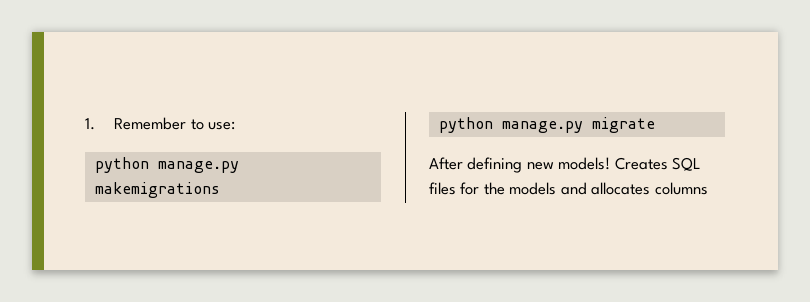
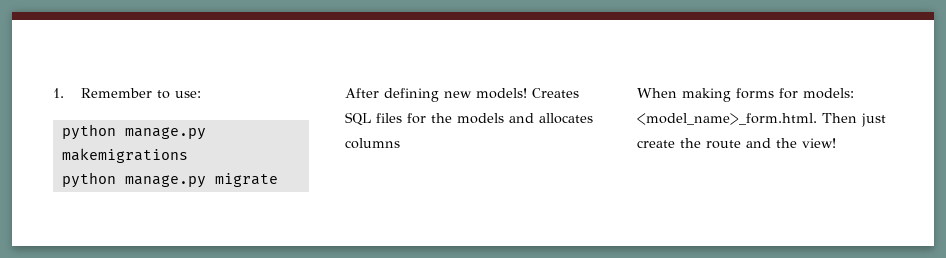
+ When making forms for models: <model_name>_form.html. Then just create the route and the view!

